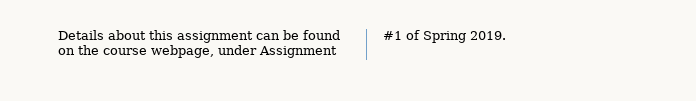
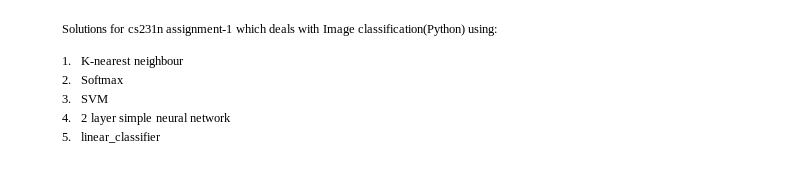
- Details about this assignment can be found on the course webpage, under Assignment #1 of Spring 2019.
+ Solutions for cs231n assignment-1 which deals with Image classification(Python) using:
+ 1. K-nearest neighbour
+ 2. Softmax
+ 3. SVM
+ 4. 2 layer simple neural network
+ 5. linear_classifier

